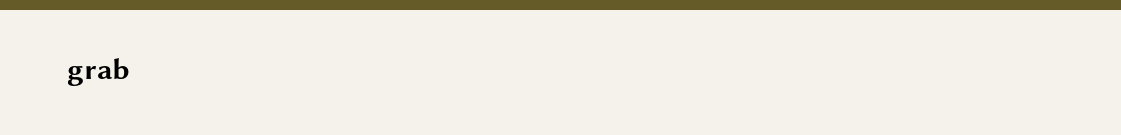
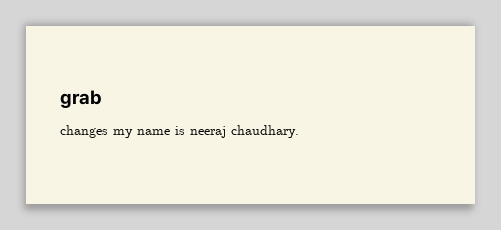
+ changes my name is neeraj chaudhary.

